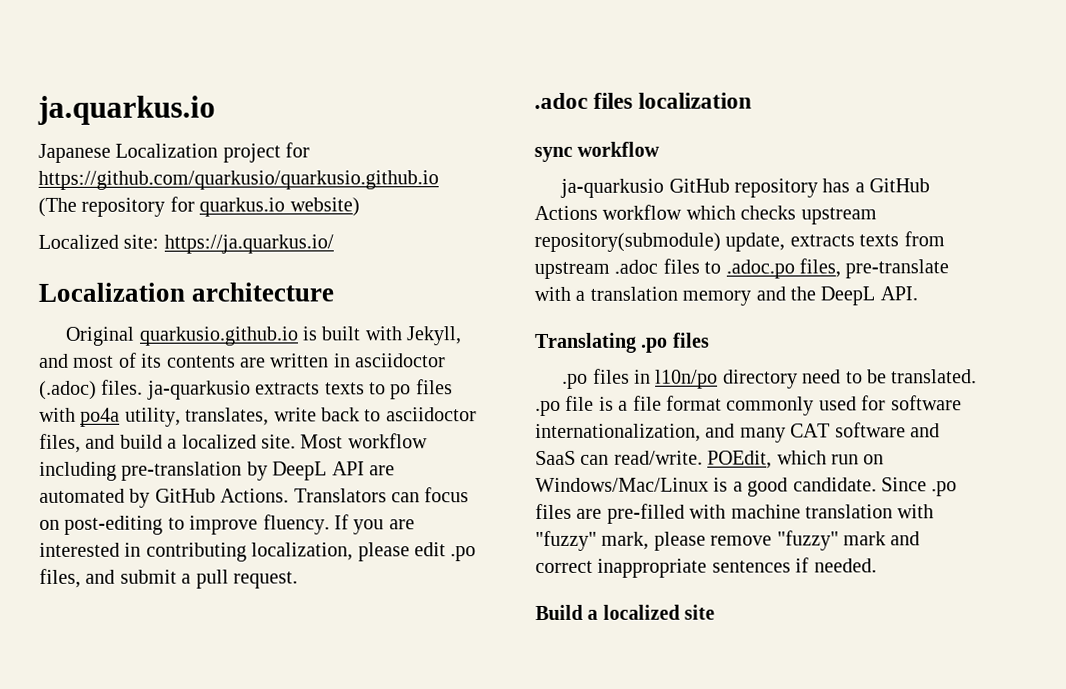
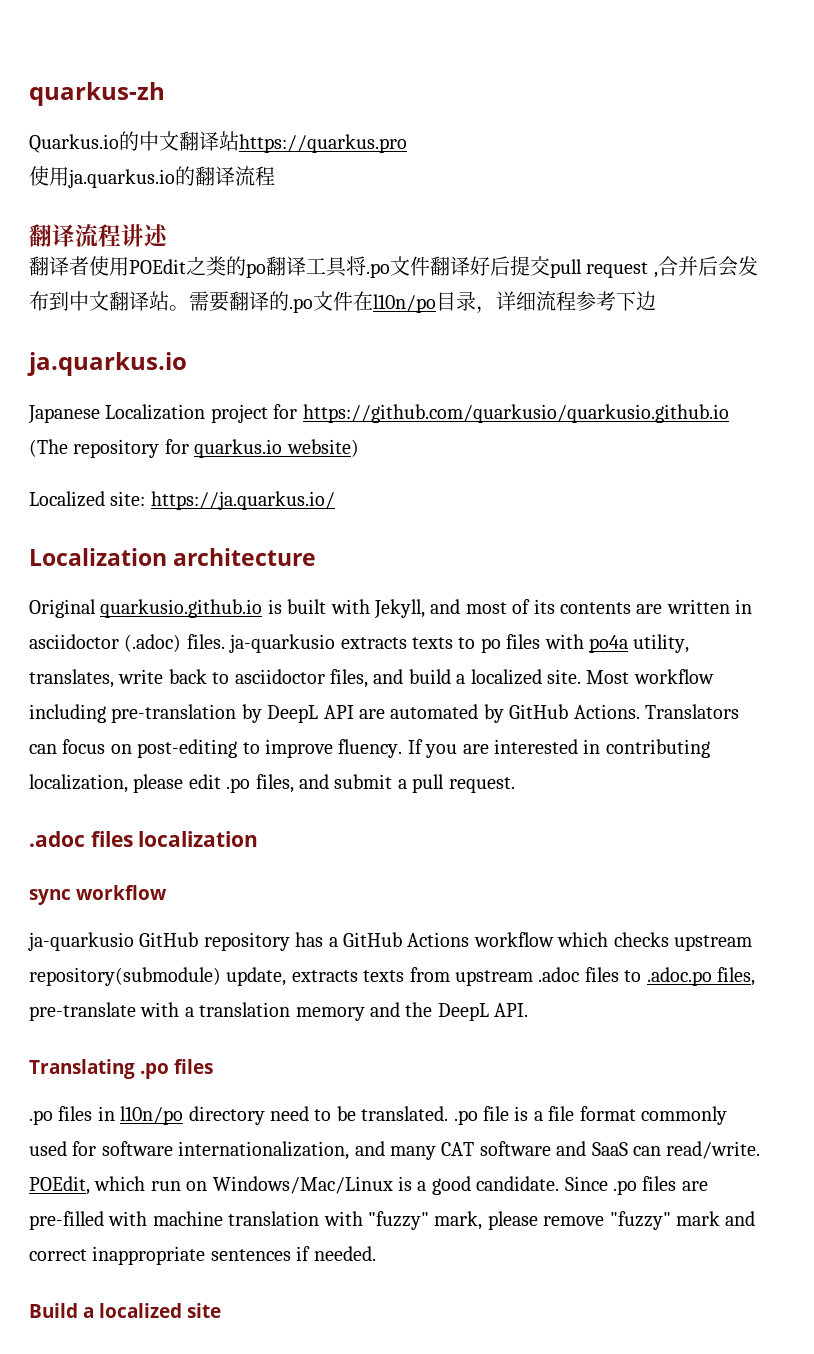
+ quarkus-zh
+ Quarkus.io的中文翻译站https://quarkus.pro
+ 使用ja.quarkus.io的翻译流程
+ 翻译流程讲述
+ 翻译者使用POEdit之类的po翻译工具将.po文件翻译好后提交pull request ,合并后会发布到中文翻译站。需要翻译的.po文件在l10n/po目录，详细流程参考下边

